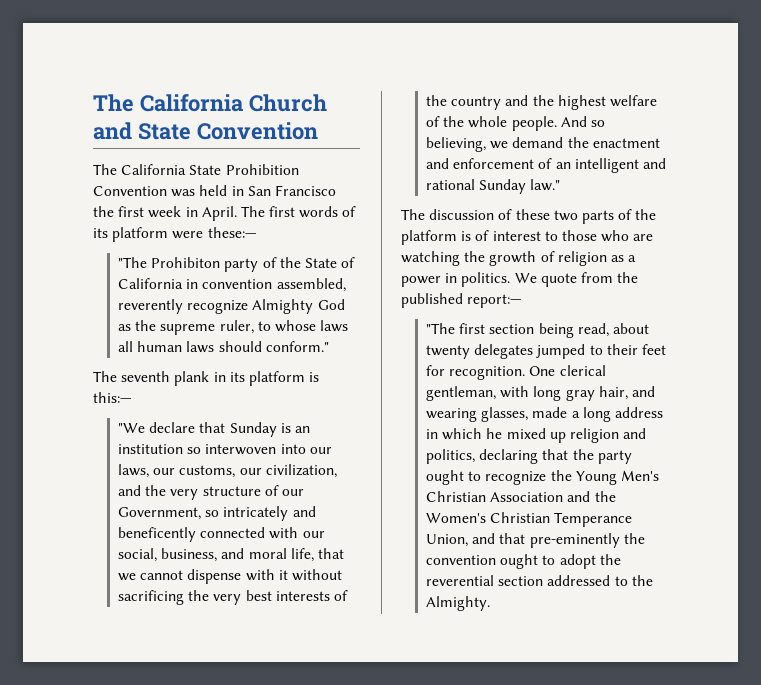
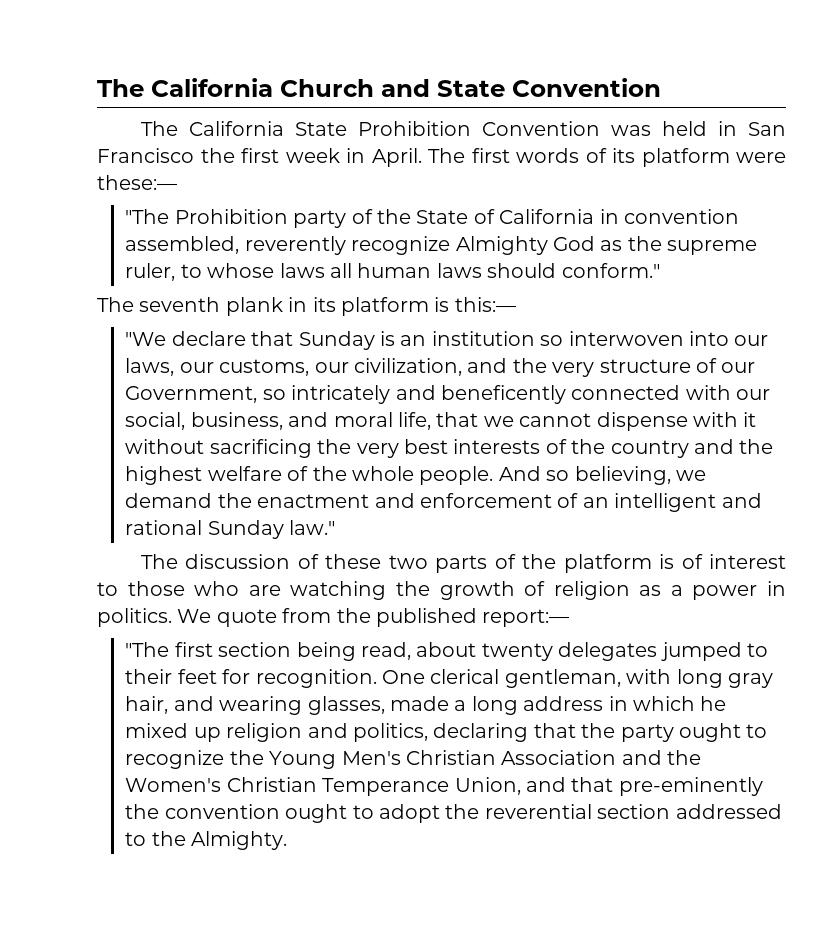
- "The Prohibiton party of the State of California in convention assembled, reverently recognize Almighty God as the supreme ruler, to whose laws all human laws should conform."
+ "The Prohibition party of the State of California in convention assembled, reverently recognize Almighty God as the supreme ruler, to whose laws all human laws should conform."

